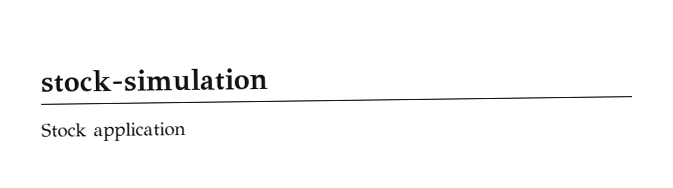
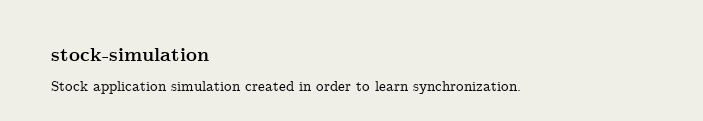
- Stock application
+ Stock application simulation created in order to learn synchronization.

